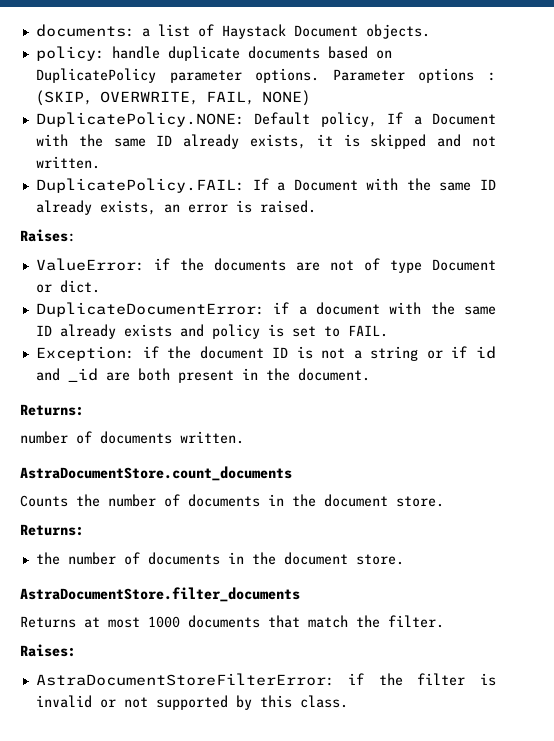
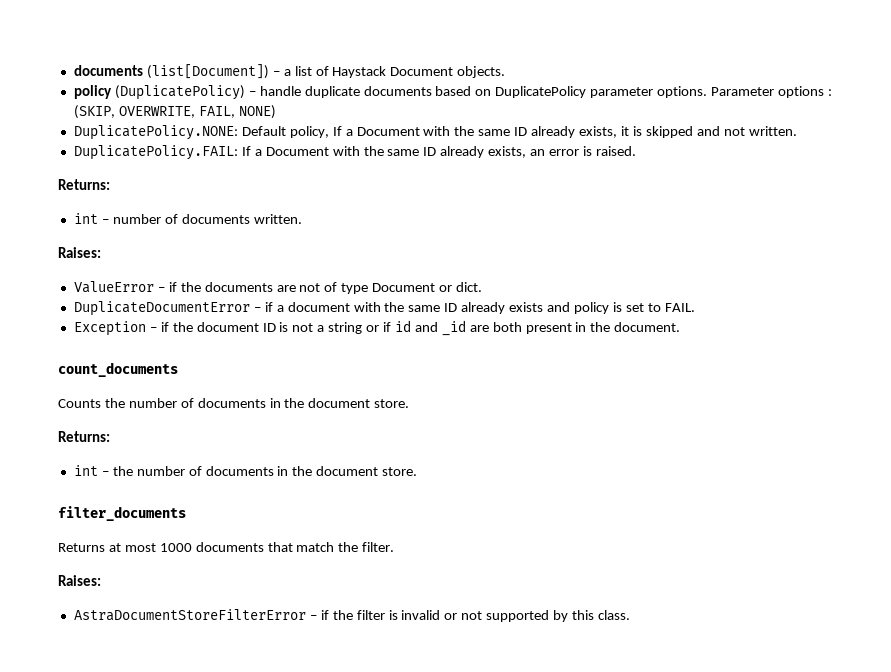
- documents: a list of Haystack Document objects.
+ documents (list[Document]) – a list of Haystack Document objects.
- policy: handle duplicate documents based on DuplicatePolicy parameter options.
+ policy (DuplicatePolicy) – handle duplicate documents based on DuplicatePolicy parameter options.
  DuplicatePolicy.FAIL: If a Document with the same ID already exists, an error is raised.
+ Returns:
+ int – number of documents written.
  Raises:
- ValueError: if the documents are not of type Document or dict.
+ ValueError – if the documents are not of type Document or dict.
- DuplicateDocumentError: if a document with the same ID already exists and policy is set to FAIL.
+ DuplicateDocumentError – if a document with the same ID already exists and policy is set to FAIL.
- Exception: if the document ID is not a string or if id and _id are both present in the document.
- Returns:
- number of documents written.
- AstraDocumentStore.count_documents
+ Exception – if the document ID is not a string or if id and _id are both present in the document.
+ count_documents
  Counts the number of documents in the document store.
  Returns:
- the number of documents in the document store.
- AstraDocumentStore.filter_documents
+ int – the number of documents in the document store.
+ filter_documents
- AstraDocumentStoreFilterError: if the filter is invalid or not supported by this class.
+ AstraDocumentStoreFilterError – if the filter is invalid or not supported by this class.

